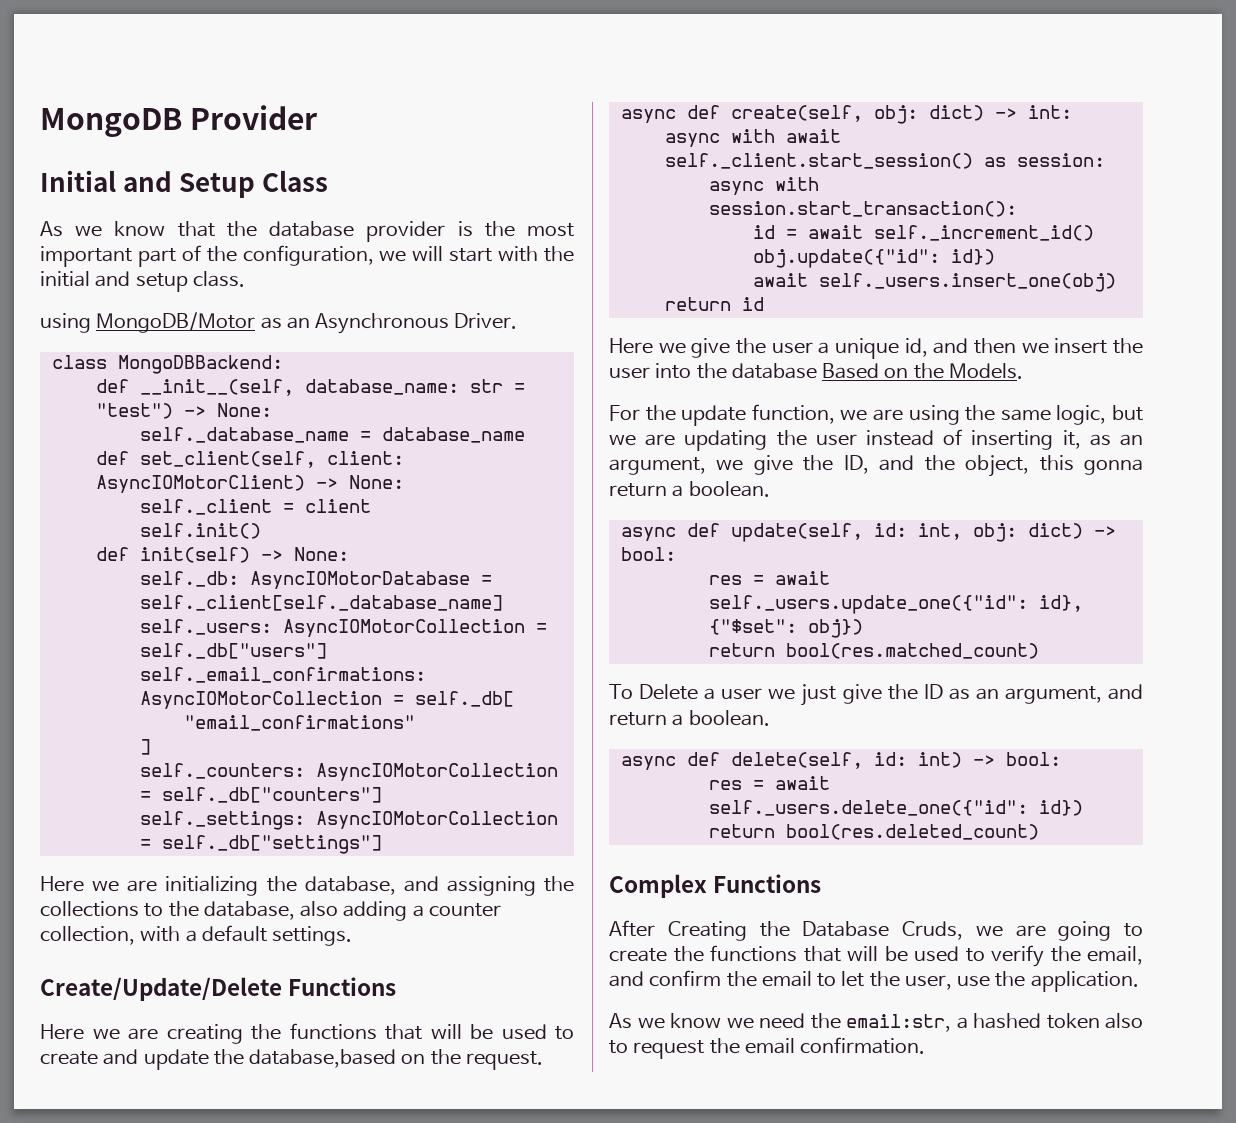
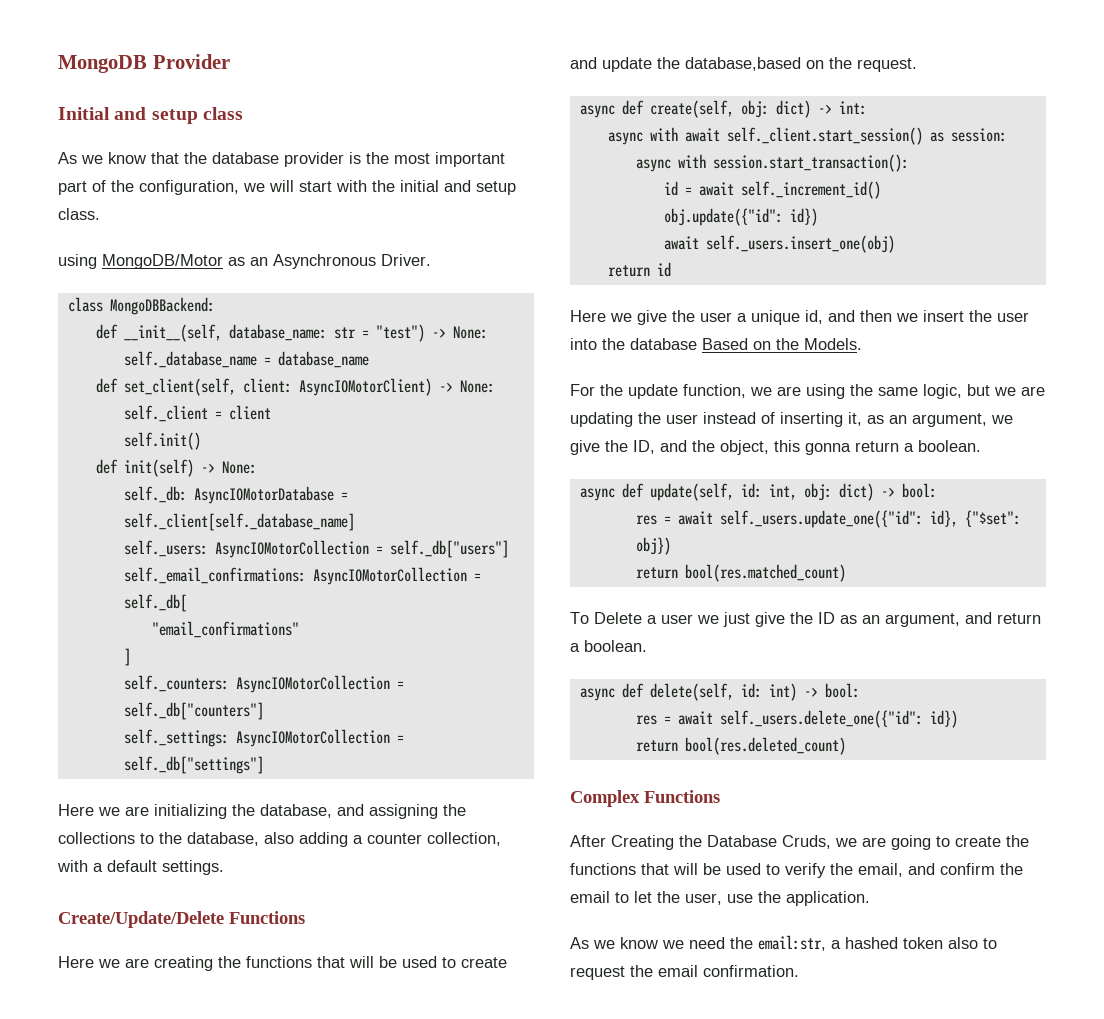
- Initial and Setup Class
+ Initial and setup class

